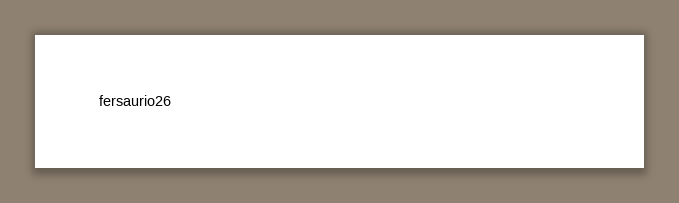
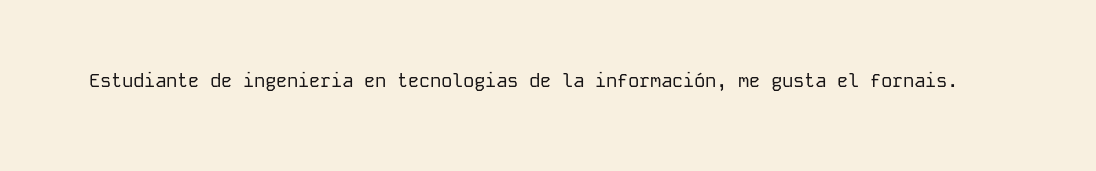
- fersaurio26
+ Estudiante de ingenieria en tecnologias de la información, me gusta el fornais.

